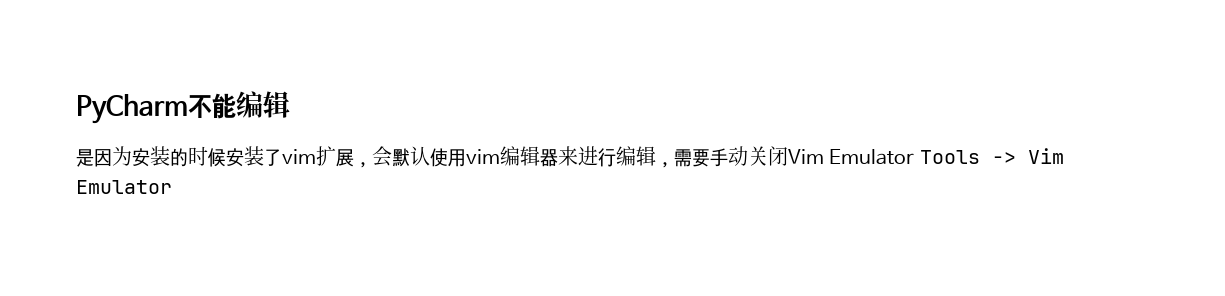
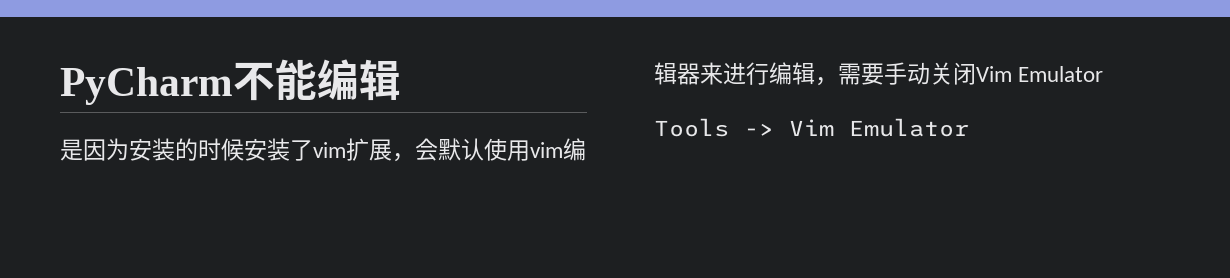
- 是因为安装的时候安装了vim扩展，会默认使用vim编辑器来进行编辑，需要手动关闭Vim Emulator Tools -> Vim Emulator
+ 是因为安装的时候安装了vim扩展，会默认使用vim编辑器来进行编辑，需要手动关闭Vim Emulator
+ Tools -> Vim Emulator

